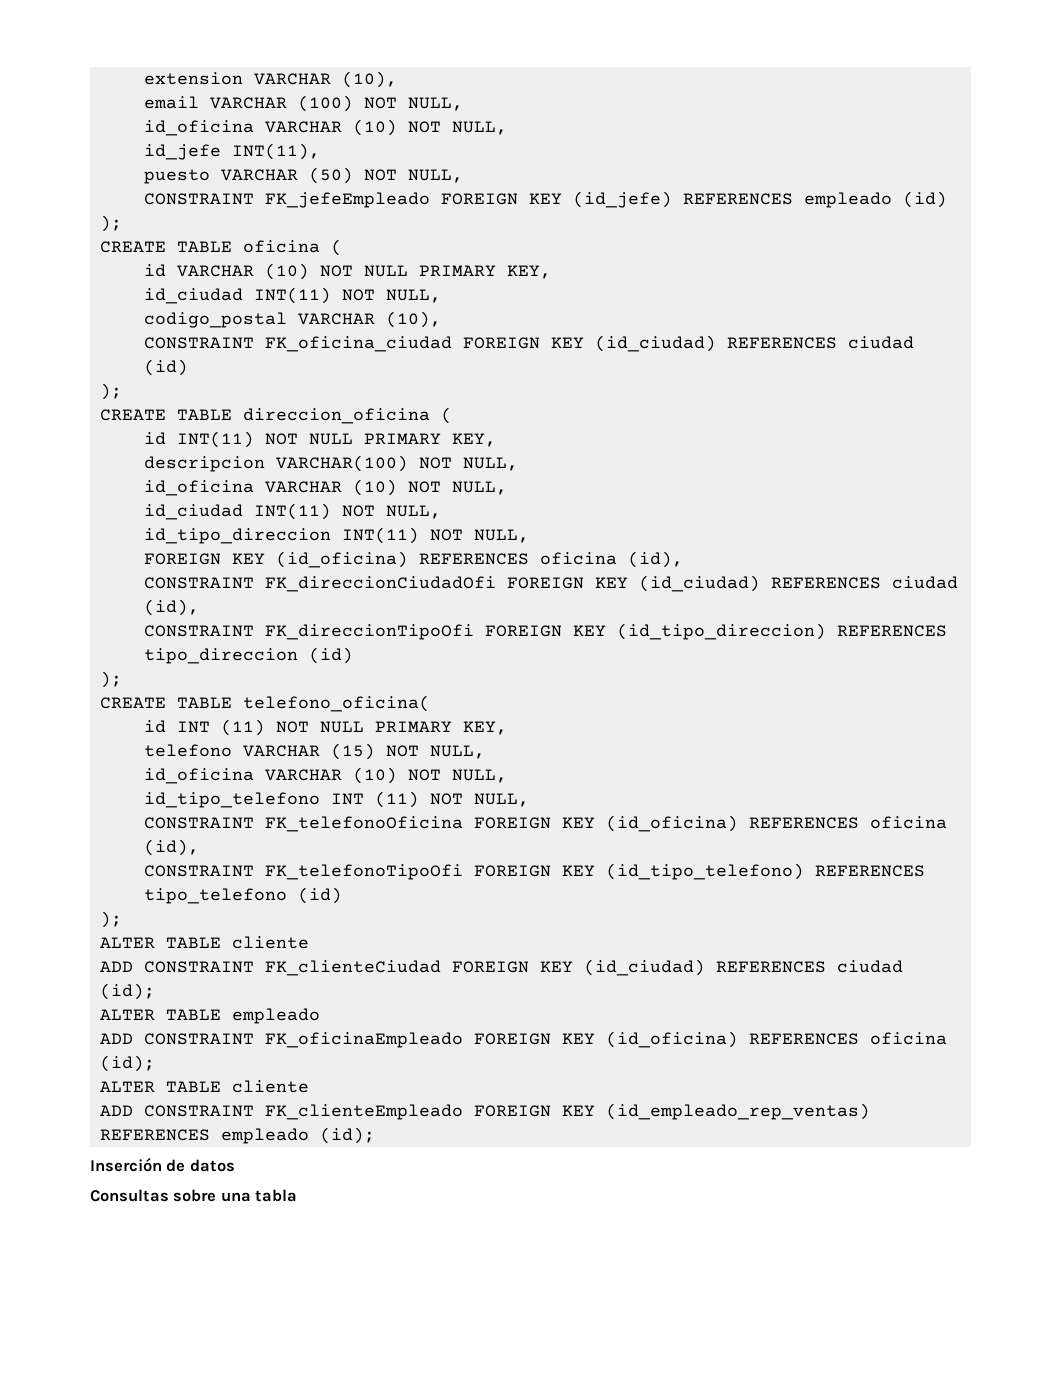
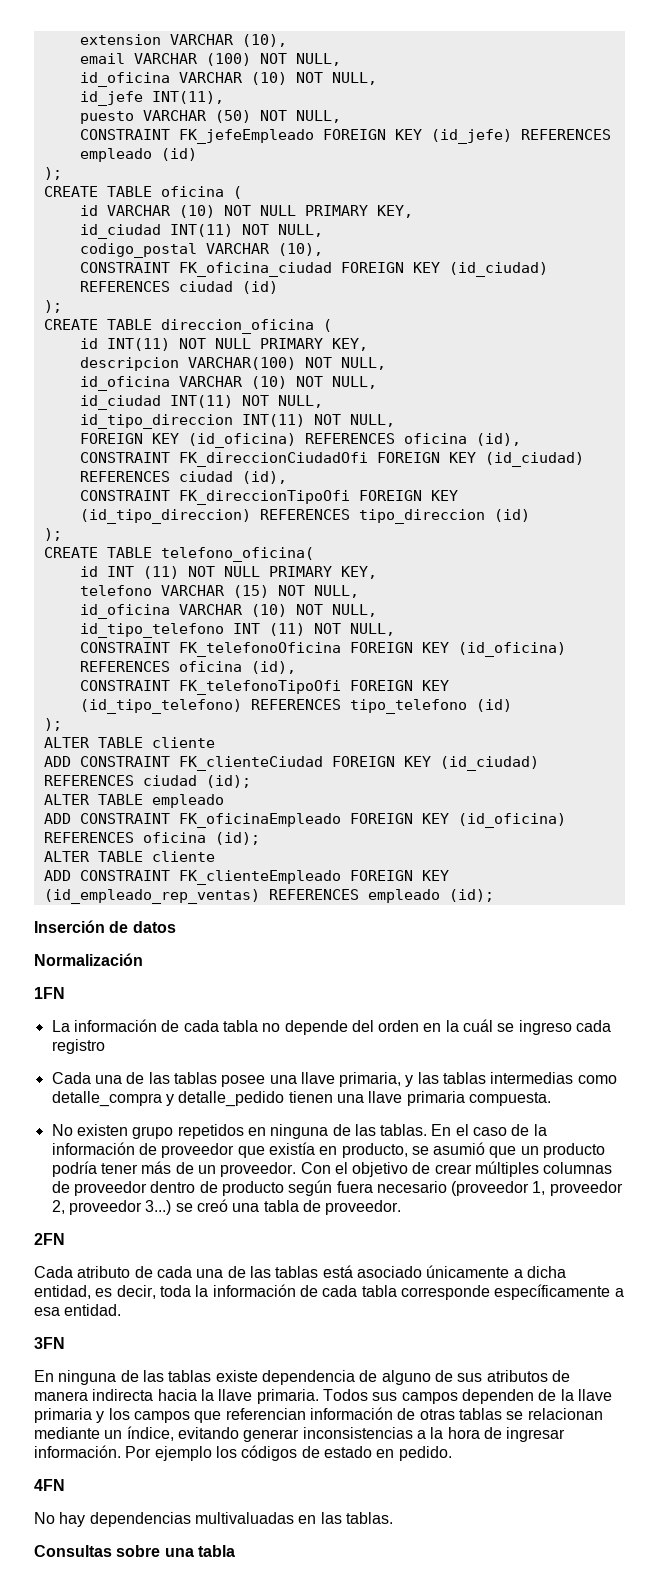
+ Normalización
+ 1FN
+ La información de cada tabla no depende del orden en la cuál se ingreso cada registro
+ Cada una de las tablas posee una llave primaria, y las tablas intermedias como detalle_compra y detalle_pedido tienen una llave primaria compuesta.
+ No existen grupo repetidos en ninguna de las tablas. En el caso de la información de proveedor que existía en producto, se asumió que un producto podría tener más de un proveedor. Con el objetivo de crear múltiples columnas de proveedor dentro de producto según fuera necesario (proveedor 1, proveedor 2, proveedor 3...) se creó una tabla de proveedor.
+ 2FN
+ Cada atributo de cada una de las tablas está asociado únicamente a dicha entidad, es decir, toda la información de cada tabla corresponde específicamente a esa entidad.
+ 3FN
+ En ninguna de las tablas existe dependencia de alguno de sus atributos de manera indirecta hacia la llave primaria. Todos sus campos dependen de la llave primaria y los campos que referencian información de otras tablas se relacionan mediante un índice, evitando generar inconsistencias a la hora de ingresar información. Por ejemplo los códigos de estado en pedido.
+ 4FN
+ No hay dependencias multivaluadas en las tablas.

